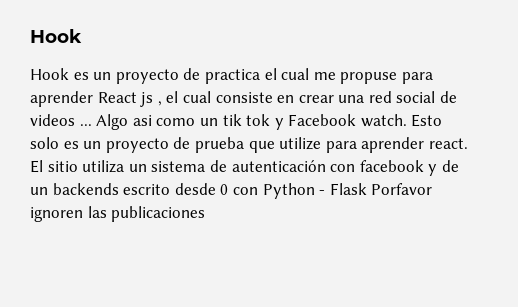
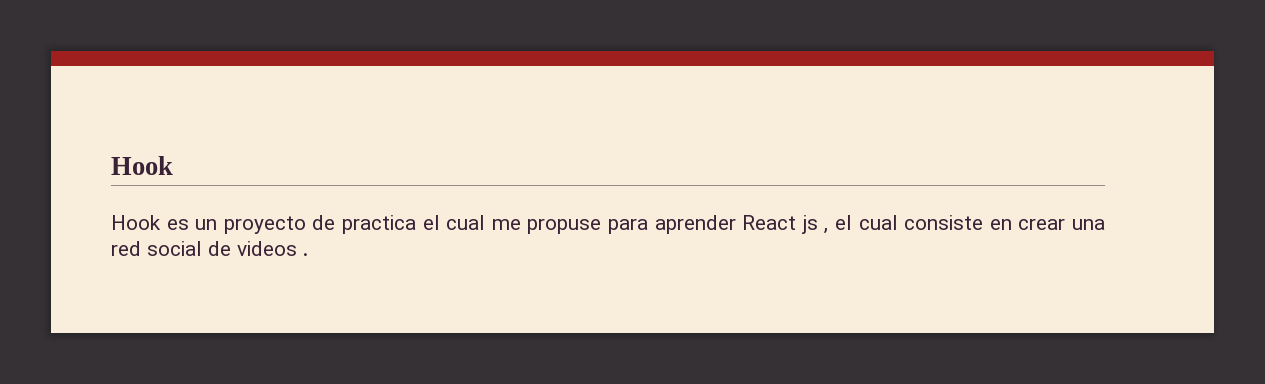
- Hook es un proyecto de practica el cual me propuse para aprender React js , el cual consiste en crear una red social de videos ... Algo asi como un tik tok y Facebook watch. Esto solo es un proyecto de prueba que utilize para aprender react. El sitio utiliza un sistema de autenticación con facebook y de un backends escrito desde 0 con Python - Flask Porfavor ignoren las publicaciones
+ Hook es un proyecto de practica el cual me propuse para aprender React js , el cual consiste en crear una red social de videos .

